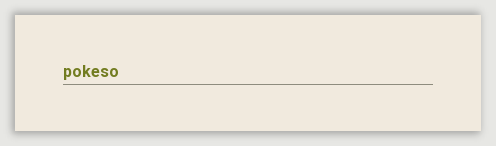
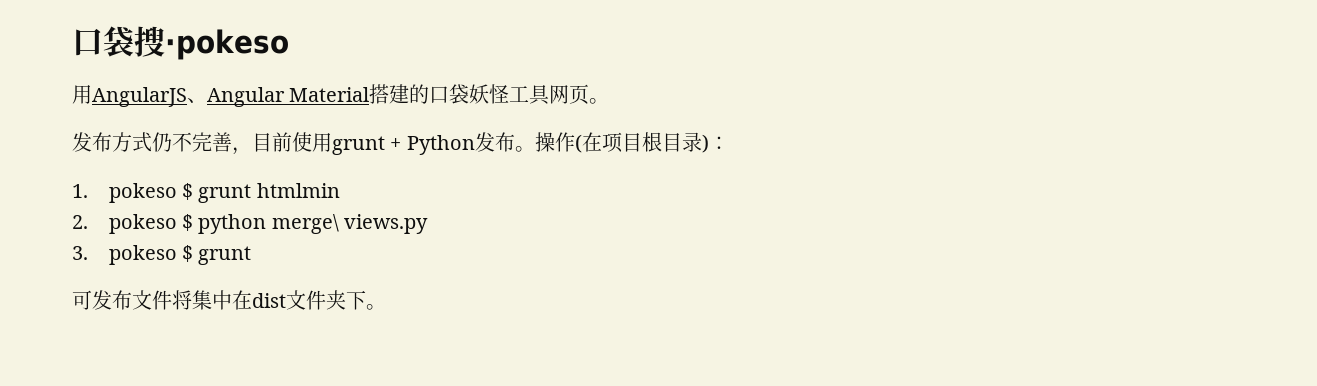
- pokeso
+ 口袋搜·pokeso
+ 用AngularJS、Angular Material搭建的口袋妖怪工具网页。
+ 发布方式仍不完善，目前使用grunt + Python发布。操作(在项目根目录)：
+ 1. pokeso $ grunt htmlmin
+ 2. pokeso $ python merge\ views.py
+ 3. pokeso $ grunt
+ 可发布文件将集中在dist文件夹下。

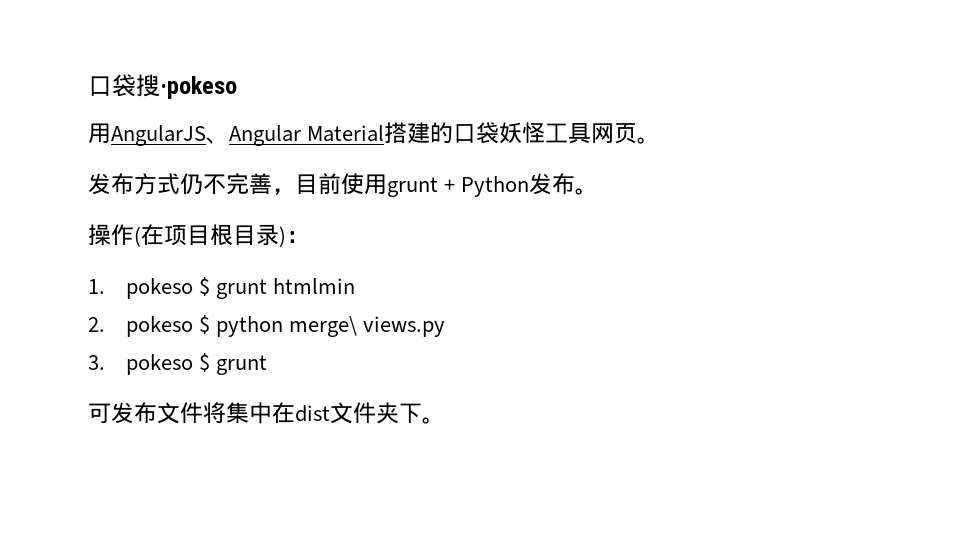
- 发布方式仍不完善，目前使用grunt + Python发布。操作(在项目根目录)：
+ 发布方式仍不完善，目前使用grunt + Python发布。
+ 操作(在项目根目录)：

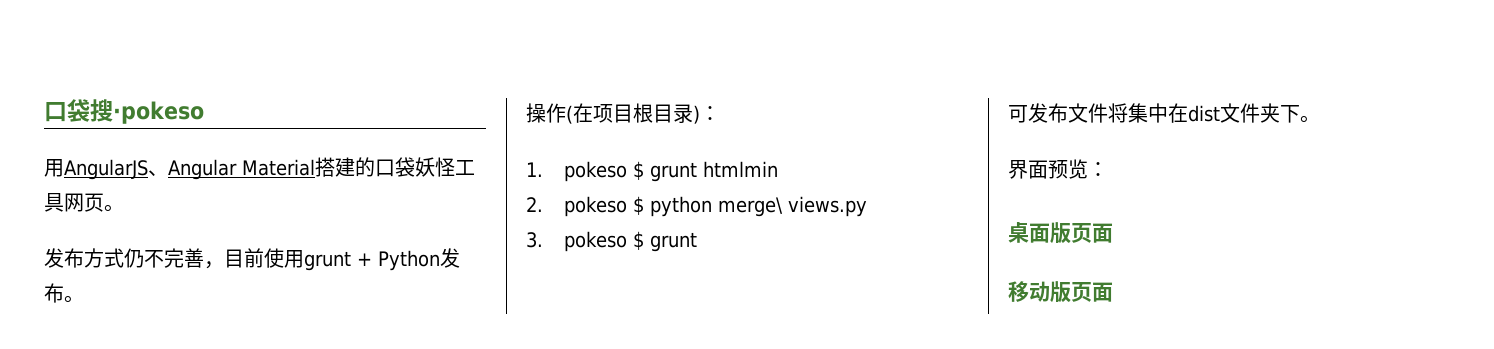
+ 界面预览：
+ 桌面版页面
+ 移动版页面

